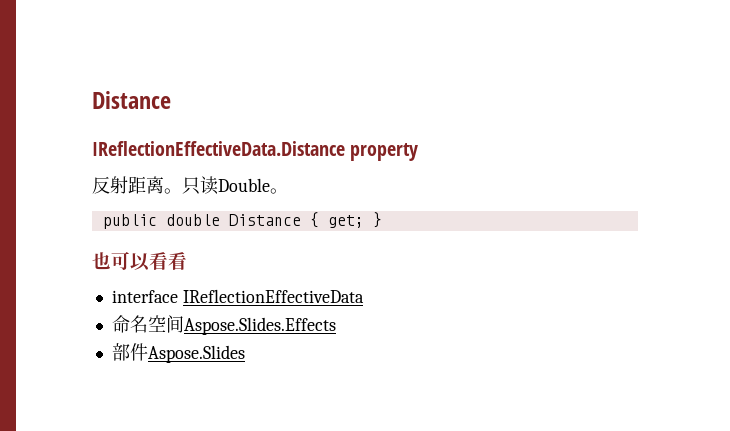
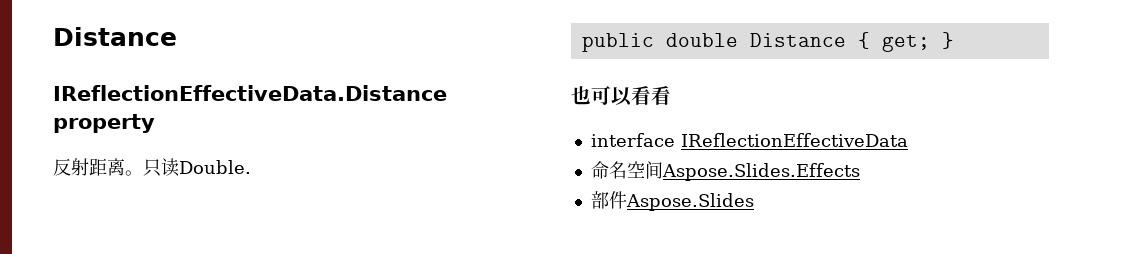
- 只读Double。
+ 只读Double.

